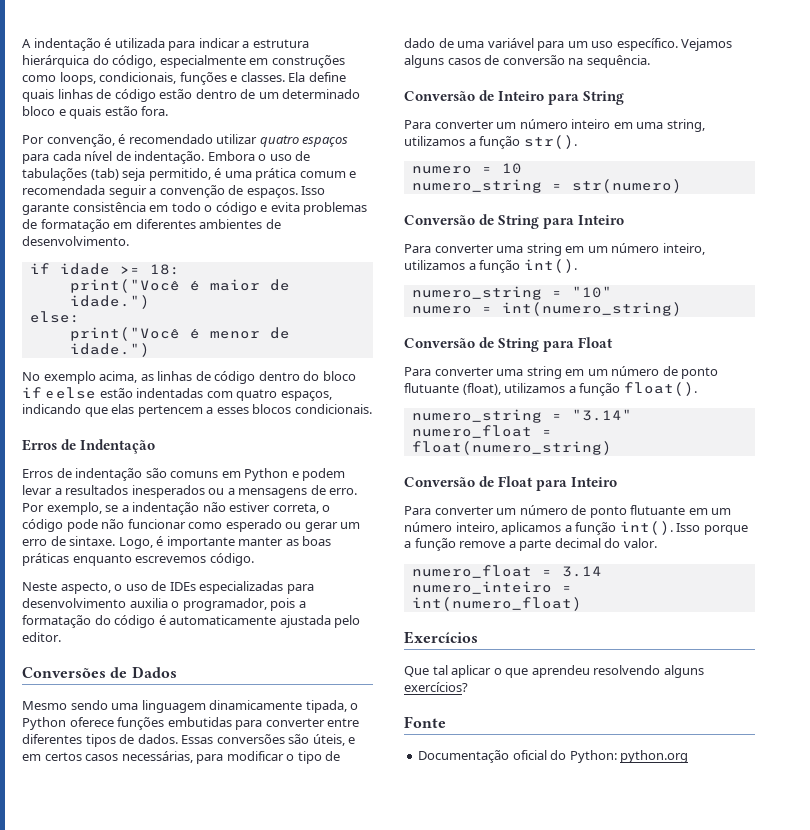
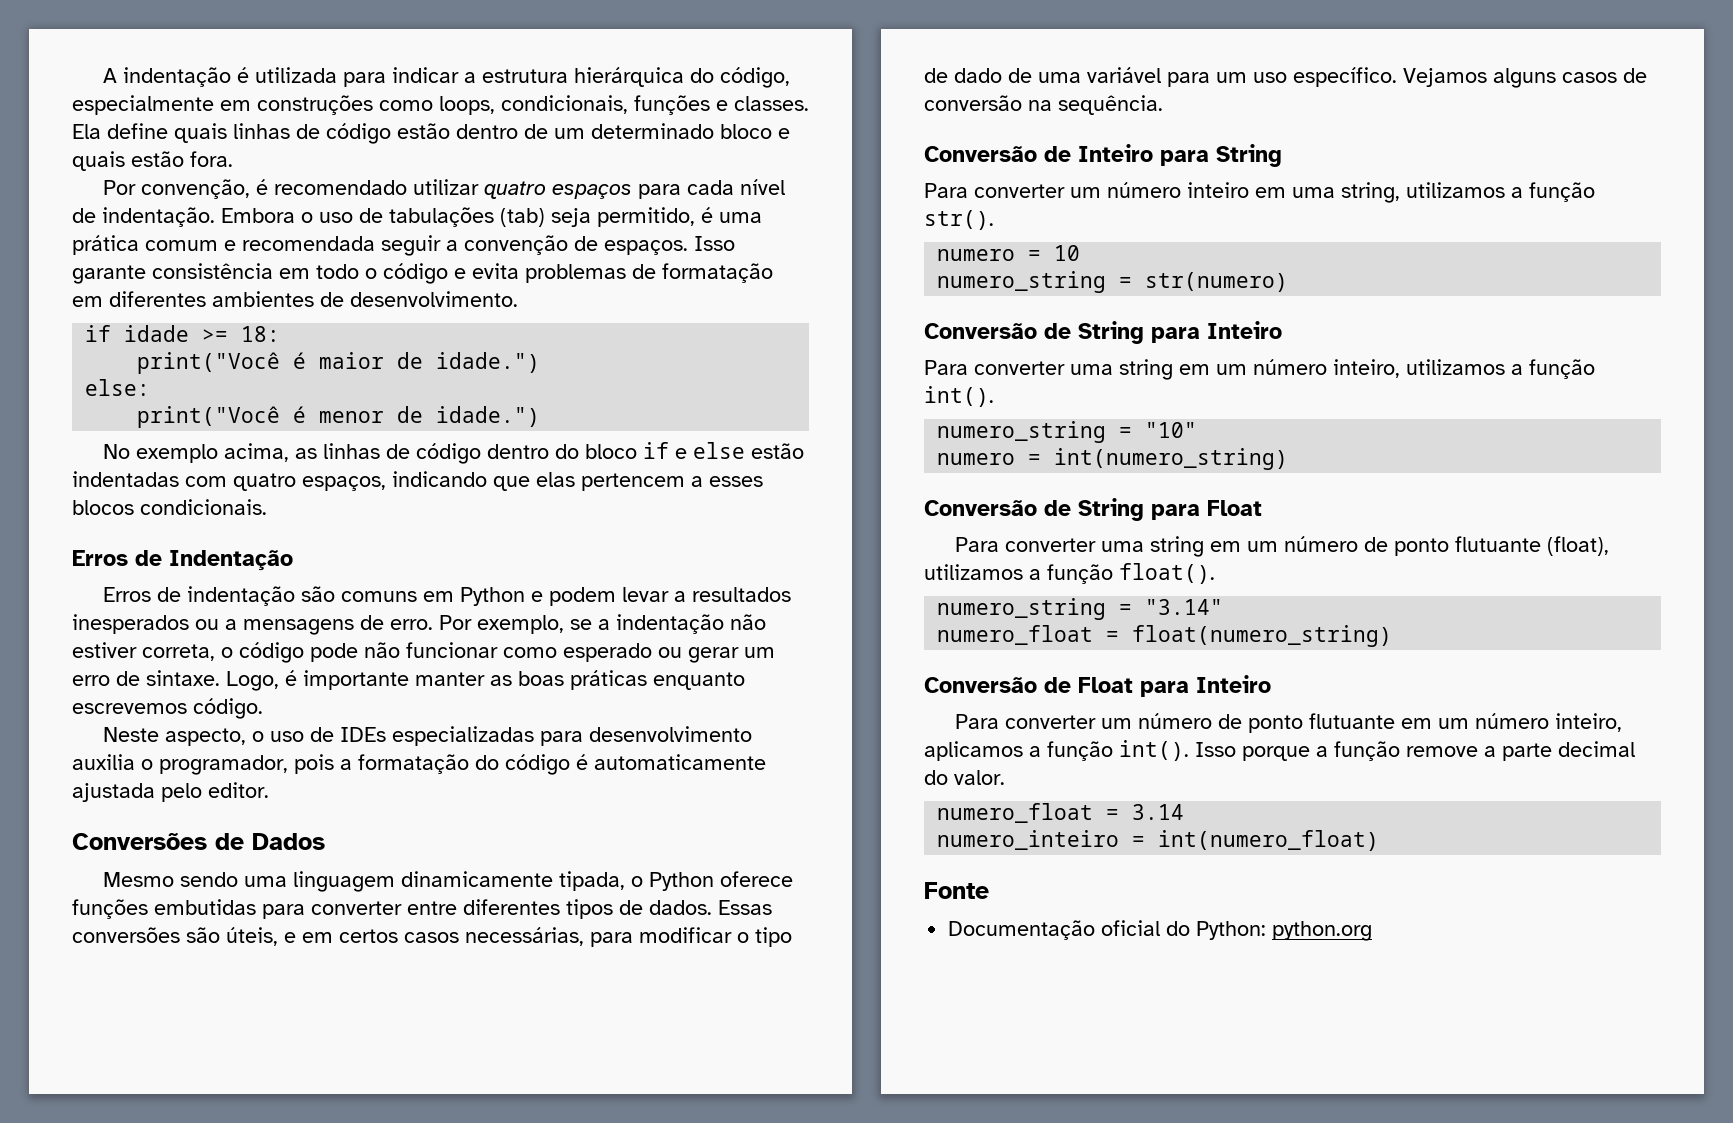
- Exercícios
- Que tal aplicar o que aprendeu resolvendo alguns exercícios?

